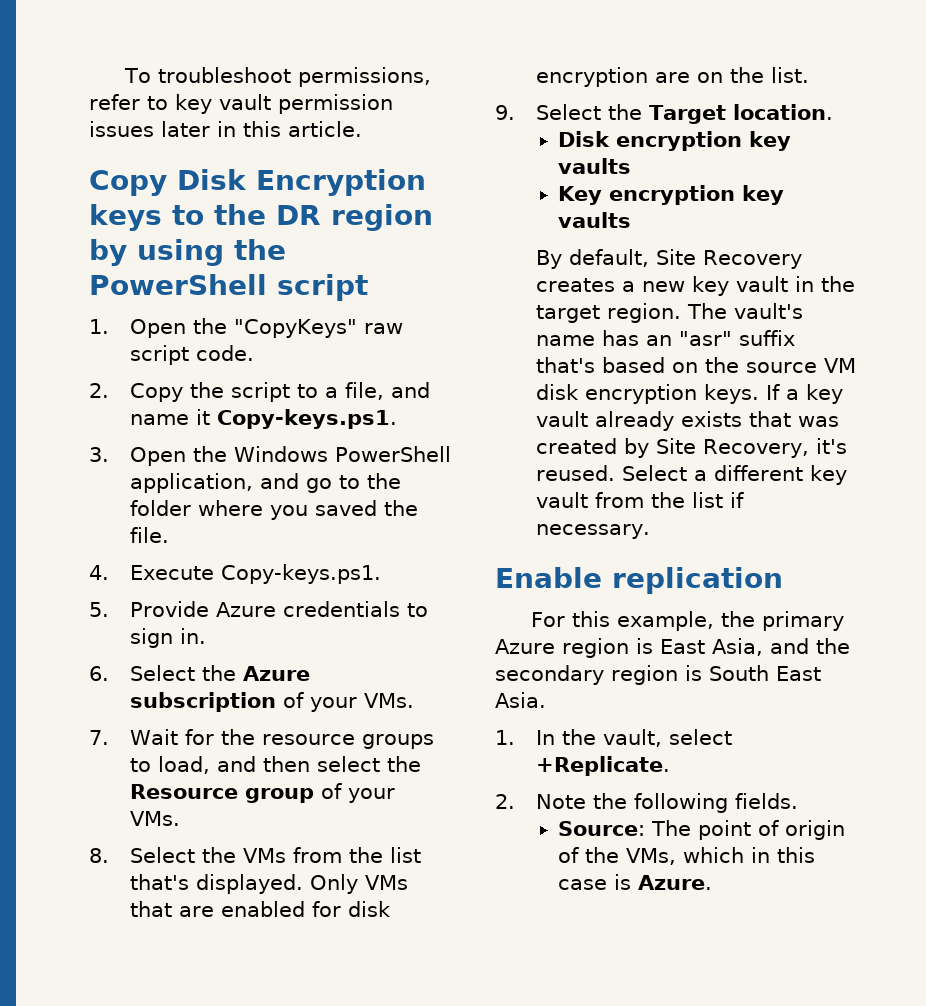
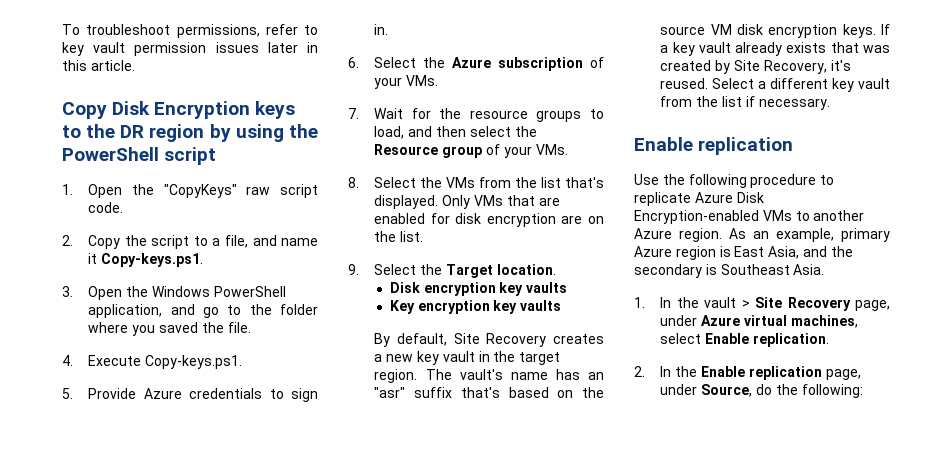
- For this example, the primary Azure region is East Asia, and the secondary region is South East Asia.
+ Use the following procedure to replicate Azure Disk Encryption-enabled VMs to another Azure region. As an example, primary Azure region is East Asia, and the secondary is Southeast Asia.
- 1. In the vault, select +Replicate.
- 2. Note the following fields.
- Source: The point of origin of the VMs, which in this case is Azure.
+ 1. In the vault > Site Recovery page, under Azure virtual machines, select Enable replication.
+ 2. In the Enable replication page, under Source, do the following:

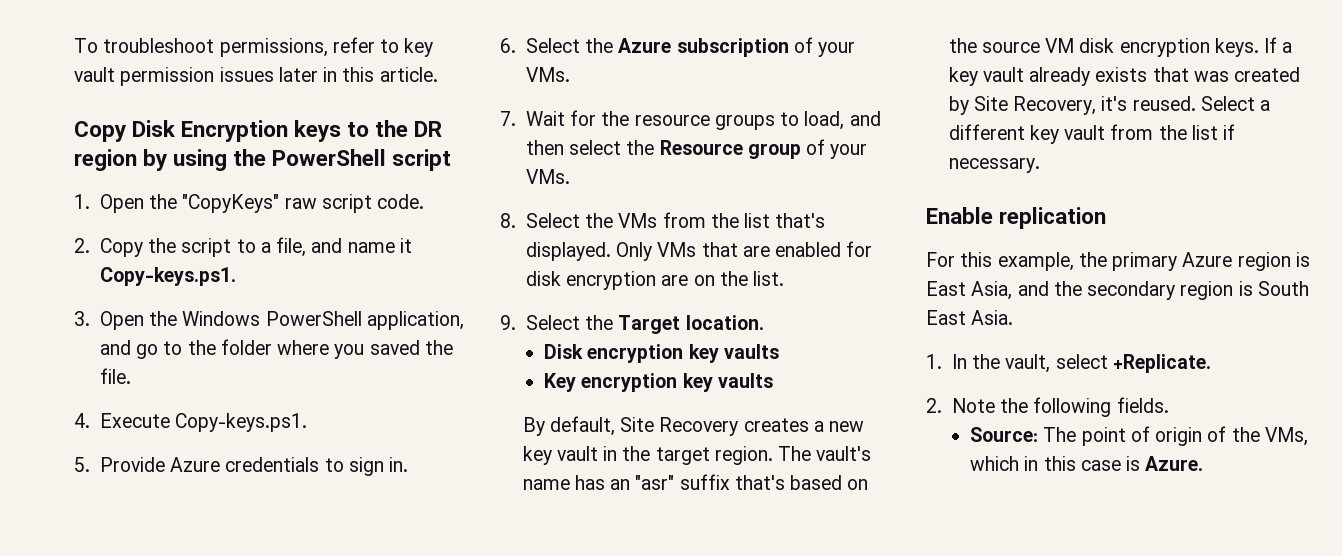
- Use the following procedure to replicate Azure Disk Encryption-enabled VMs to another Azure region. As an example, primary Azure region is East Asia, and the secondary is Southeast Asia.
+ For this example, the primary Azure region is East Asia, and the secondary region is South East Asia.
- 1. In the vault > Site Recovery page, under Azure virtual machines, select Enable replication.
- 2. In the Enable replication page, under Source, do the following:
+ 1. In the vault, select +Replicate.
+ 2. Note the following fields.
+ Source: The point of origin of the VMs, which in this case is Azure.

